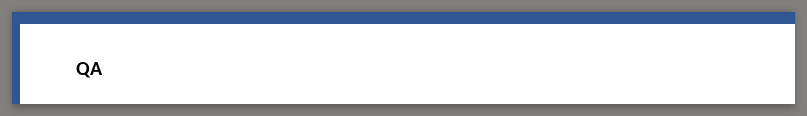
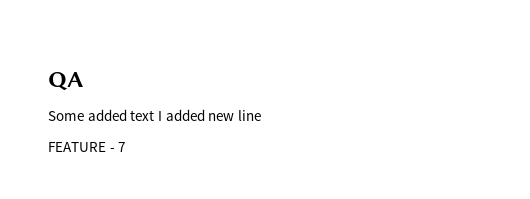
+ Some added text I added new line
+ FEATURE - 7

